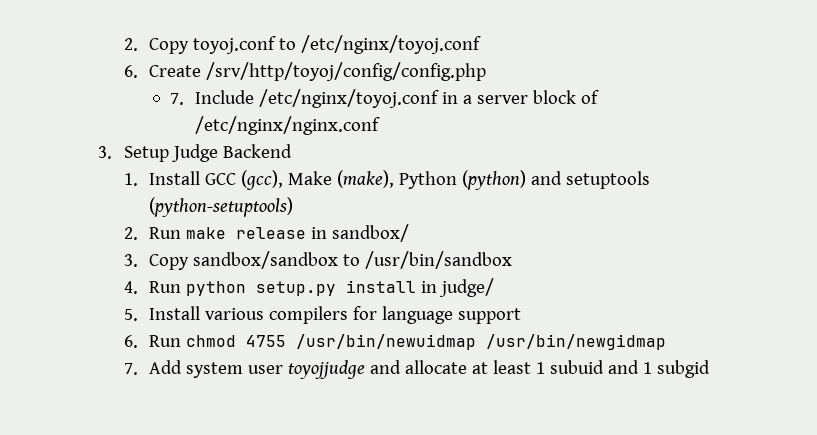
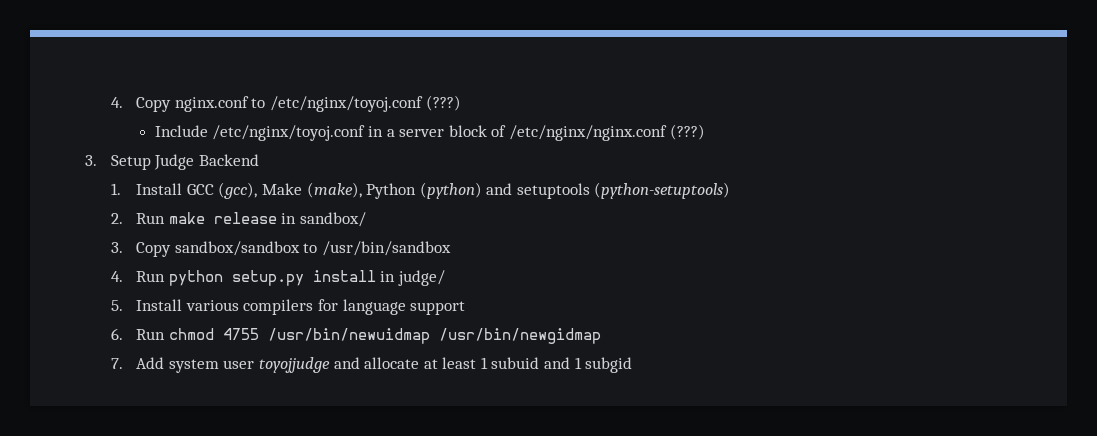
- 2. Copy toyoj.conf to /etc/nginx/toyoj.conf
- 6. Create /srv/http/toyoj/config/config.php
- 7. Include /etc/nginx/toyoj.conf in a server block of /etc/nginx/nginx.conf
+ 4. Copy nginx.conf to /etc/nginx/toyoj.conf (???)
+ Include /etc/nginx/toyoj.conf in a server block of /etc/nginx/nginx.conf (???)

